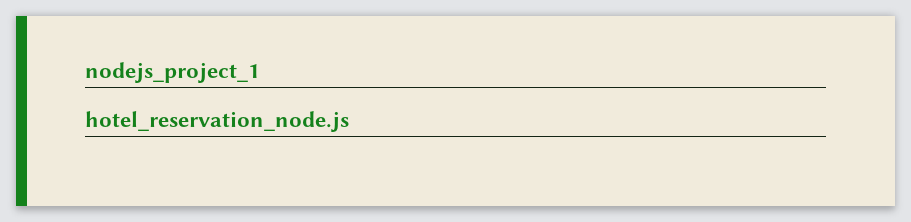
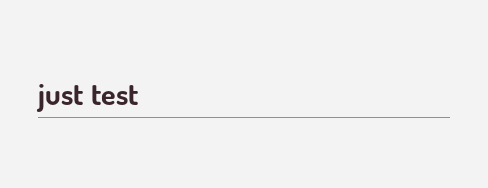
- nodejs_project_1
- hotel_reservation_node.js
+ just test

